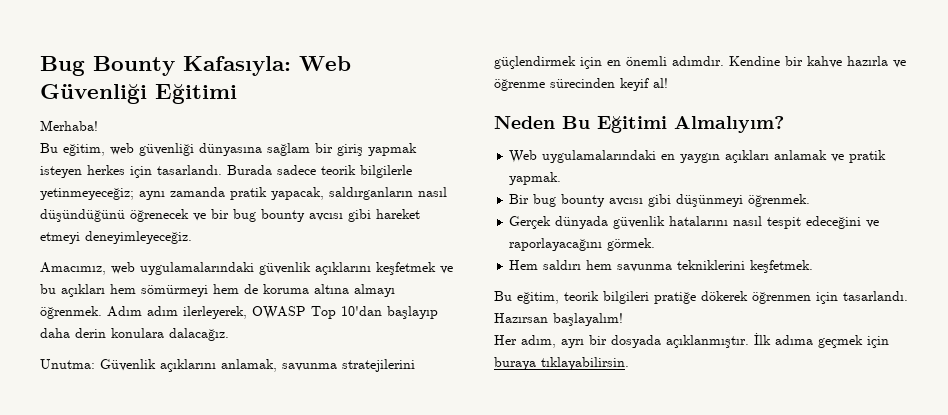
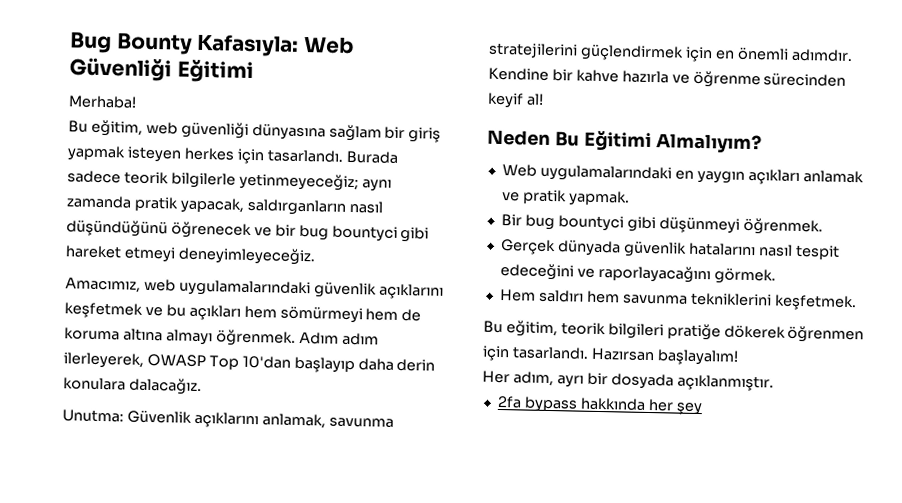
- Burada sadece teorik bilgilerle yetinmeyeceğiz; aynı zamanda pratik yapacak, saldırganların nasıl düşündüğünü öğrenecek ve bir bug bounty avcısı gibi hareket etmeyi deneyimleyeceğiz.
+ Burada sadece teorik bilgilerle yetinmeyeceğiz; aynı zamanda pratik yapacak, saldırganların nasıl düşündüğünü öğrenecek ve bir bug bountyci gibi hareket etmeyi deneyimleyeceğiz.
- Bir bug bounty avcısı gibi düşünmeyi öğrenmek.
+ Bir bug bountyci gibi düşünmeyi öğrenmek.
- Her adım, ayrı bir dosyada açıklanmıştır. İlk adıma geçmek için buraya tıklayabilirsin.
+ Her adım, ayrı bir dosyada açıklanmıştır.
+ 2fa bypass hakkında her şey

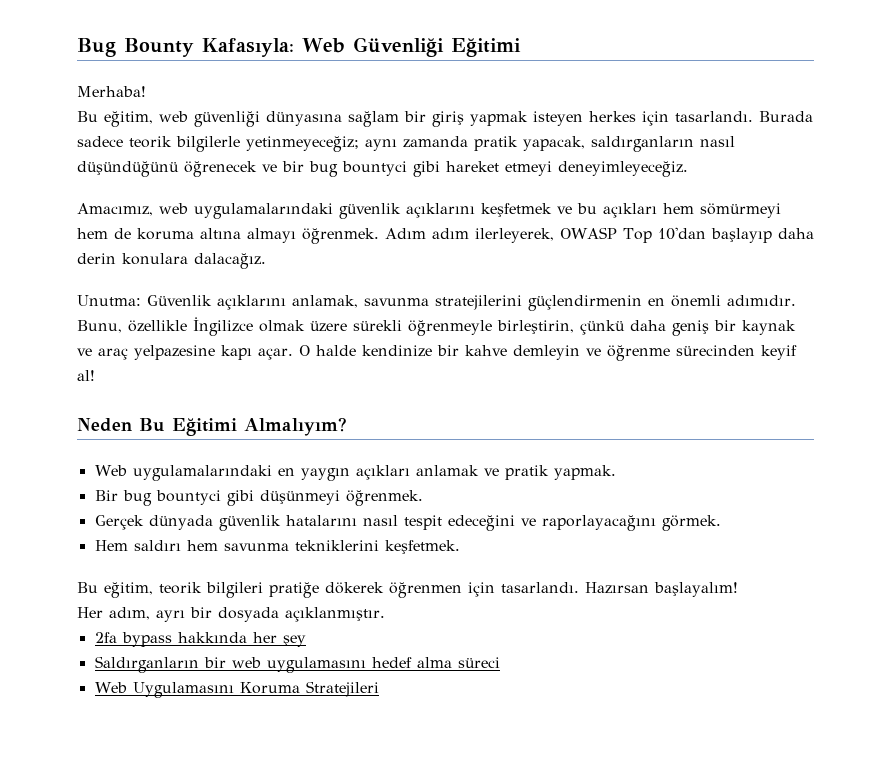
- Unutma: Güvenlik açıklarını anlamak, savunma stratejilerini güçlendirmek için en önemli adımdır. Kendine bir kahve hazırla ve öğrenme sürecinden keyif al!
+ Unutma: Güvenlik açıklarını anlamak, savunma stratejilerini güçlendirmenin en önemli adımıdır. Bunu, özellikle İngilizce olmak üzere sürekli öğrenmeyle birleştirin, çünkü daha geniş bir kaynak ve araç yelpazesine kapı açar. O halde kendinize bir kahve demleyin ve öğrenme sürecinden keyif al!
+ Saldırganların bir web uygulamasını hedef alma süreci
+ Web Uygulamasını Koruma Stratejileri

